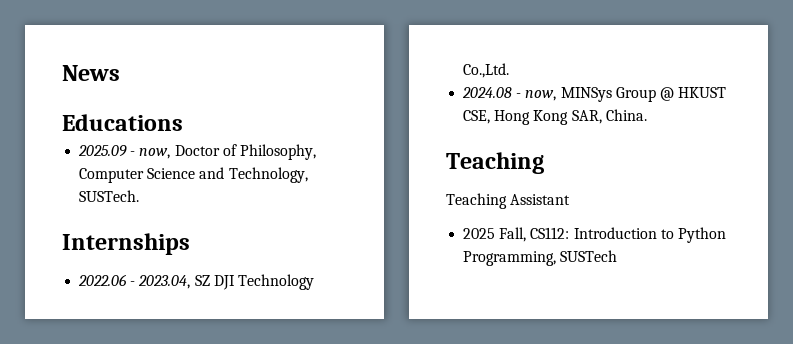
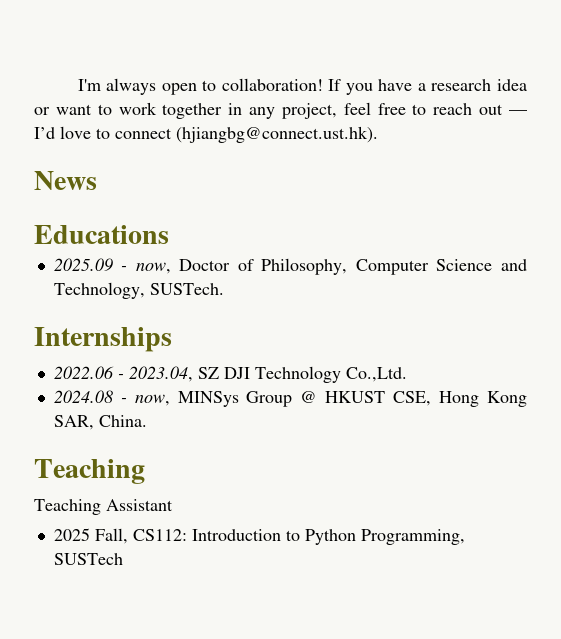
+ I'm always open to collaboration! If you have a research idea or want to work together in any project, feel free to reach out — I’d love to connect (hjiangbg@connect.ust.hk).

